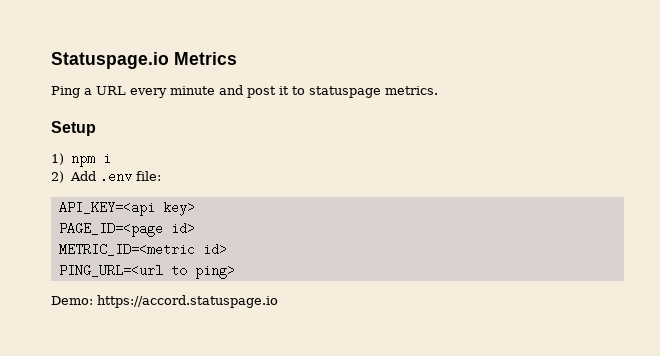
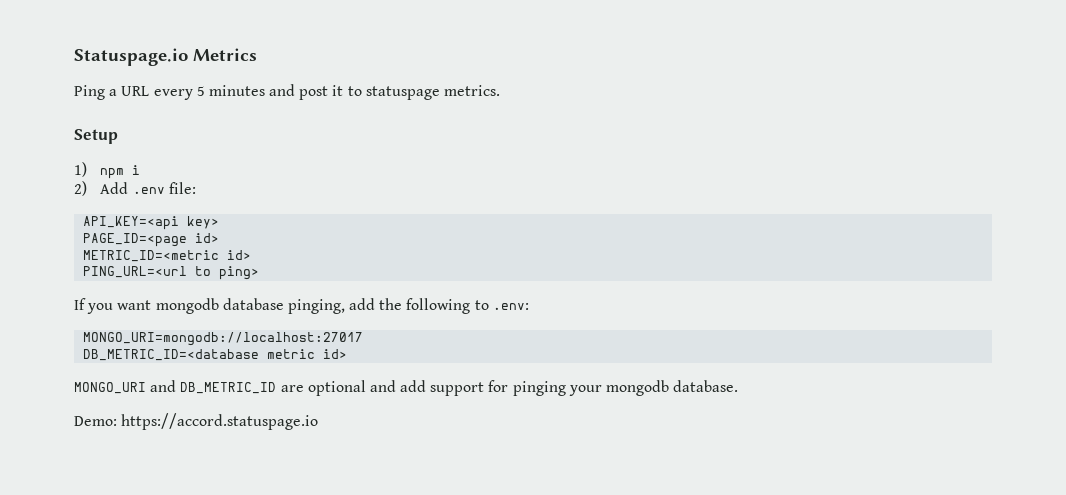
- Ping a URL every minute and post it to statuspage metrics.
+ Ping a URL every 5 minutes and post it to statuspage metrics.
+ If you want mongodb database pinging, add the following to .env:
+ MONGO_URI=mongodb://localhost:27017
+ DB_METRIC_ID=<database metric id>
+ MONGO_URI and DB_METRIC_ID are optional and add support for pinging your mongodb database.

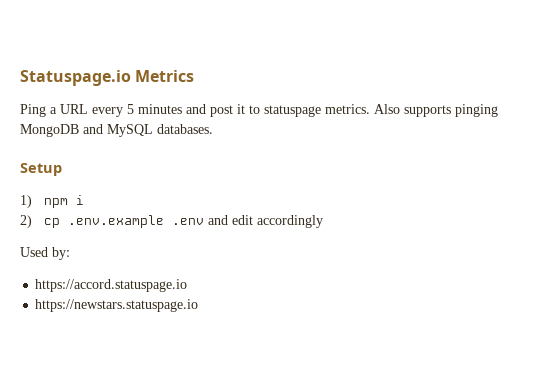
+ Also supports pinging MongoDB and MySQL databases.
- 2) Add .env file:
- API_KEY=<api key>
- PAGE_ID=<page id>
- METRIC_ID=<metric id>
- PING_URL=<url to ping>
- If you want mongodb database pinging, add the following to .env:
- MONGO_URI=mongodb://localhost:27017
- DB_METRIC_ID=<database metric id>
- MONGO_URI and DB_METRIC_ID are optional and add support for pinging your mongodb database.
- Demo: https://accord.statuspage.io
+ 2) cp .env.example .env and edit accordingly
+ Used by:
+ https://accord.statuspage.io
+ https://newstars.statuspage.io

